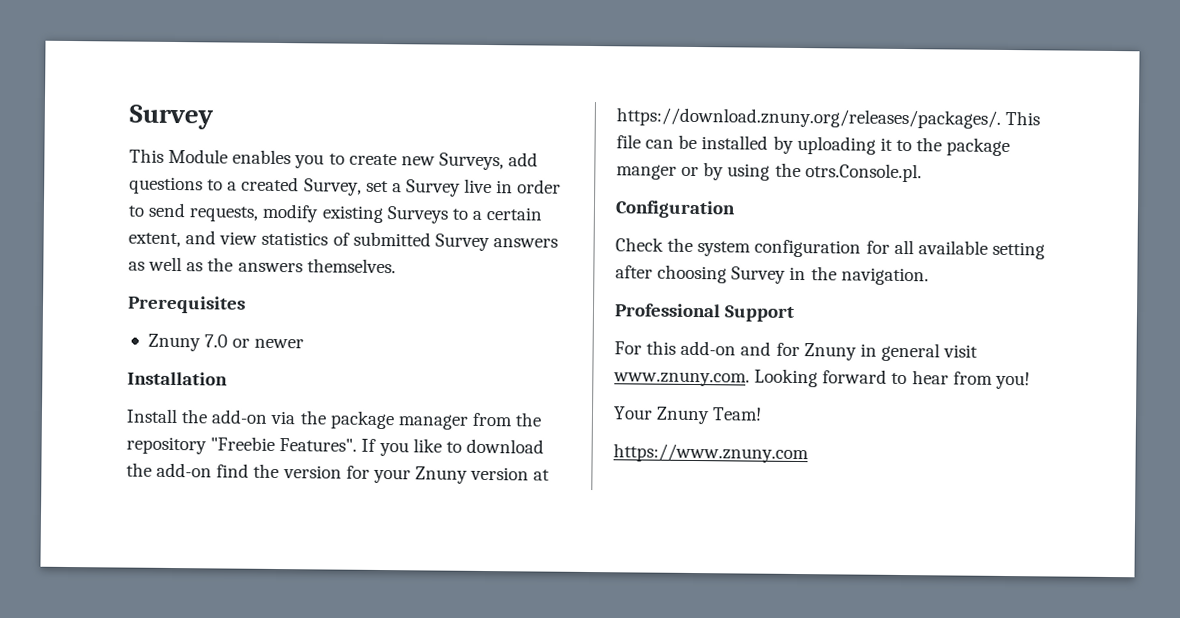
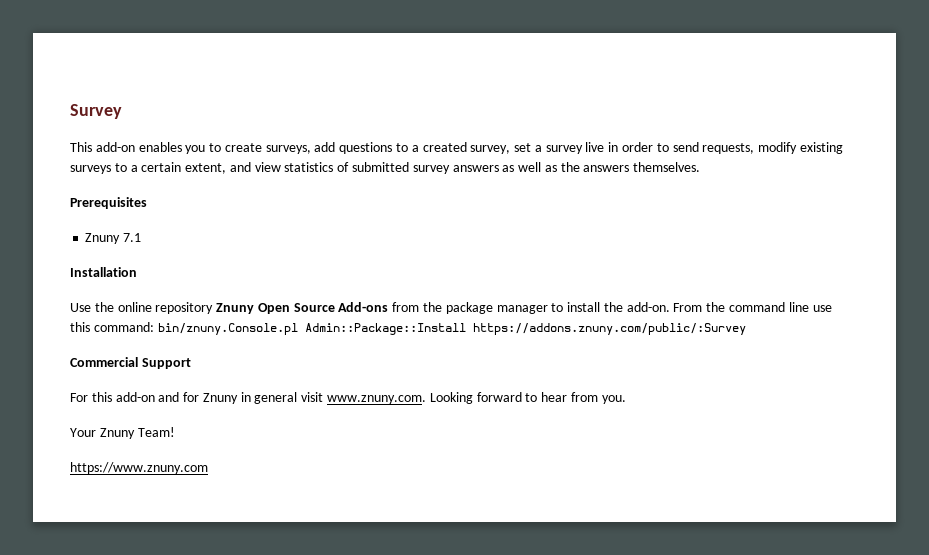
- This Module enables you to create new Surveys, add questions to a created Survey, set a Survey live in order to send requests, modify existing Surveys to a certain extent, and view statistics of submitted Survey answers as well as the answers themselves.
+ This add-on enables you to create surveys, add questions to a created survey, set a survey live in order to send requests, modify existing surveys to a certain extent, and view statistics of submitted survey answers as well as the answers themselves.
- Znuny 7.0 or newer
+ Znuny 7.1
  Installation
- Install the add-on via the package manager from the repository "Freebie Features". If you like to download the add-on find the version for your Znuny version at https://download.znuny.org/releases/packages/. This file can be installed by uploading it to the package manger or by using the otrs.Console.pl.
- Configuration
- Check the system configuration for all available setting after choosing Survey in the navigation.
- Professional Support
+ Use the online repository Znuny Open Source Add-ons from the package manager to install the add-on. From the command line use this command: bin/znuny.Console.pl Admin::Package::Install https://addons.znuny.com/public/:Survey
+ Commercial Support
- For this add-on and for Znuny in general visit www.znuny.com. Looking forward to hear from you!
+ For this add-on and for Znuny in general visit www.znuny.com. Looking forward to hear from you.

